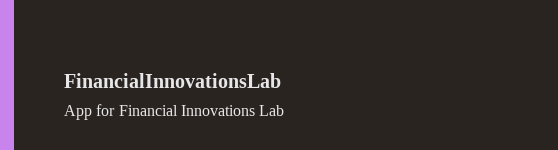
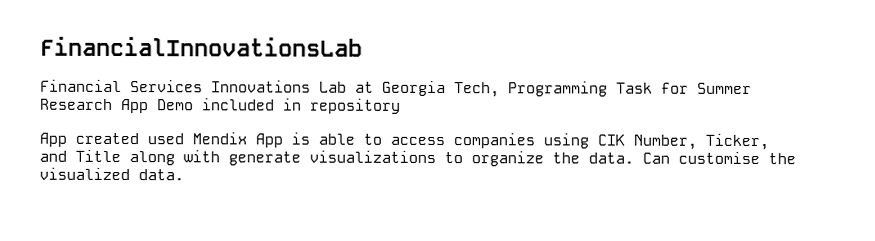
- App for Financial Innovations Lab
+ Financial Services Innovations Lab at Georgia Tech, Programming Task for Summer Research App Demo included in repository
+ App created used Mendix App is able to access companies using CIK Number, Ticker, and Title along with generate visualizations to organize the data. Can customise the visualized data.

